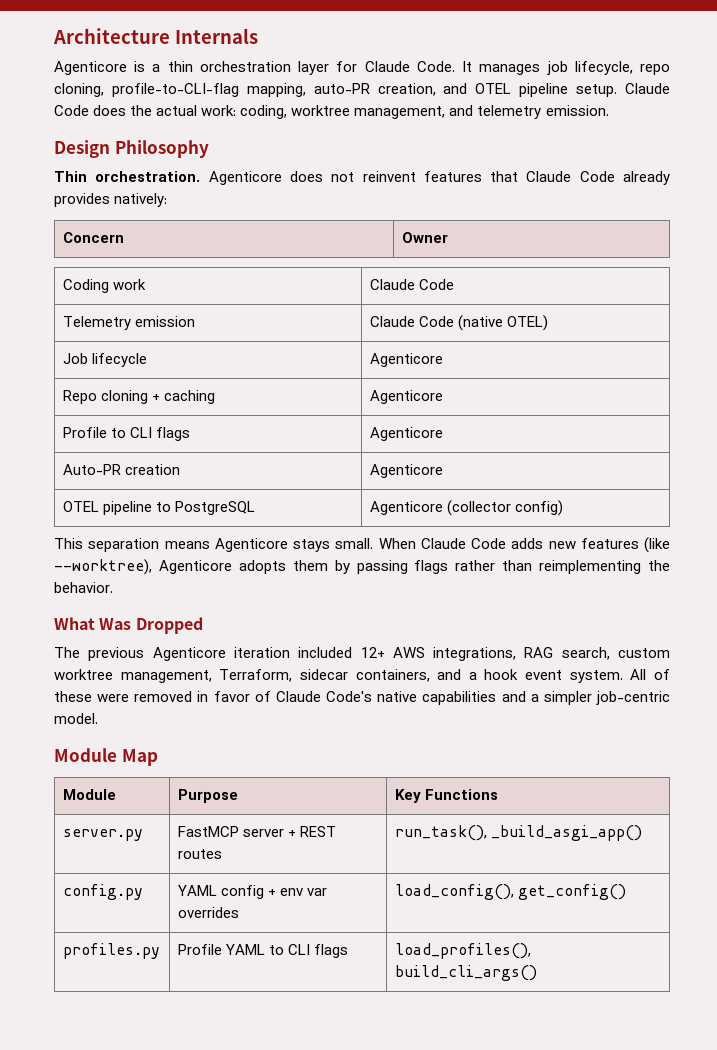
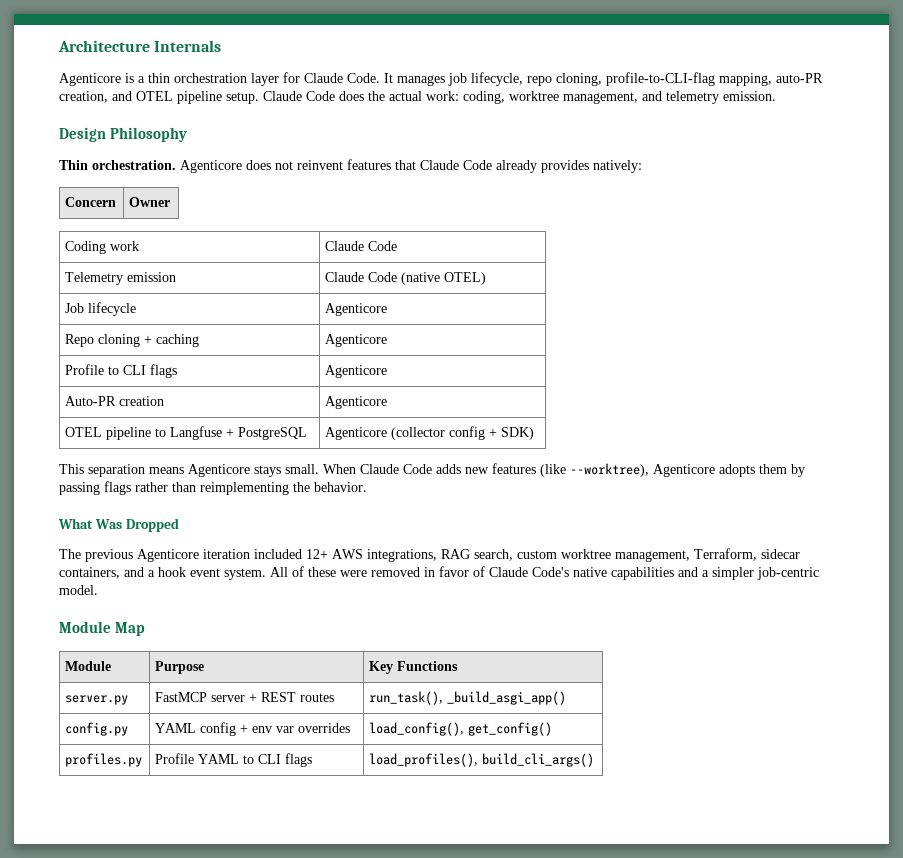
- OTEL pipeline to PostgreSQL | Agenticore (collector config)
+ OTEL pipeline to Langfuse + PostgreSQL | Agenticore (collector config + SDK)

